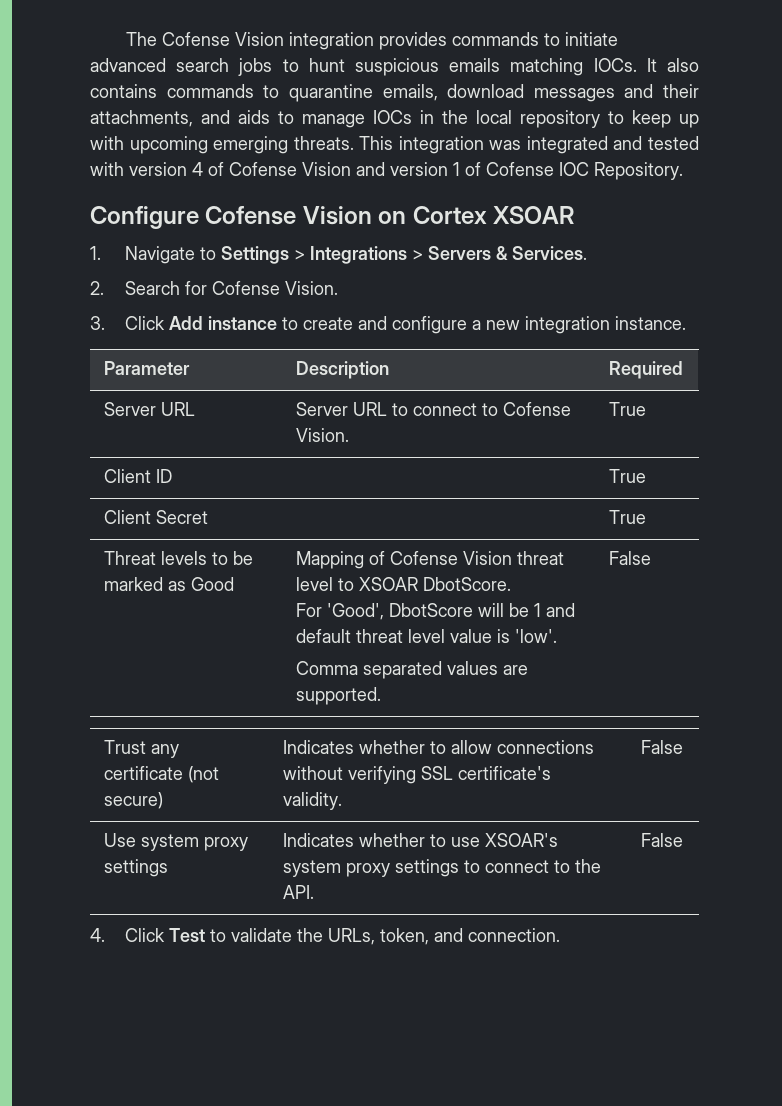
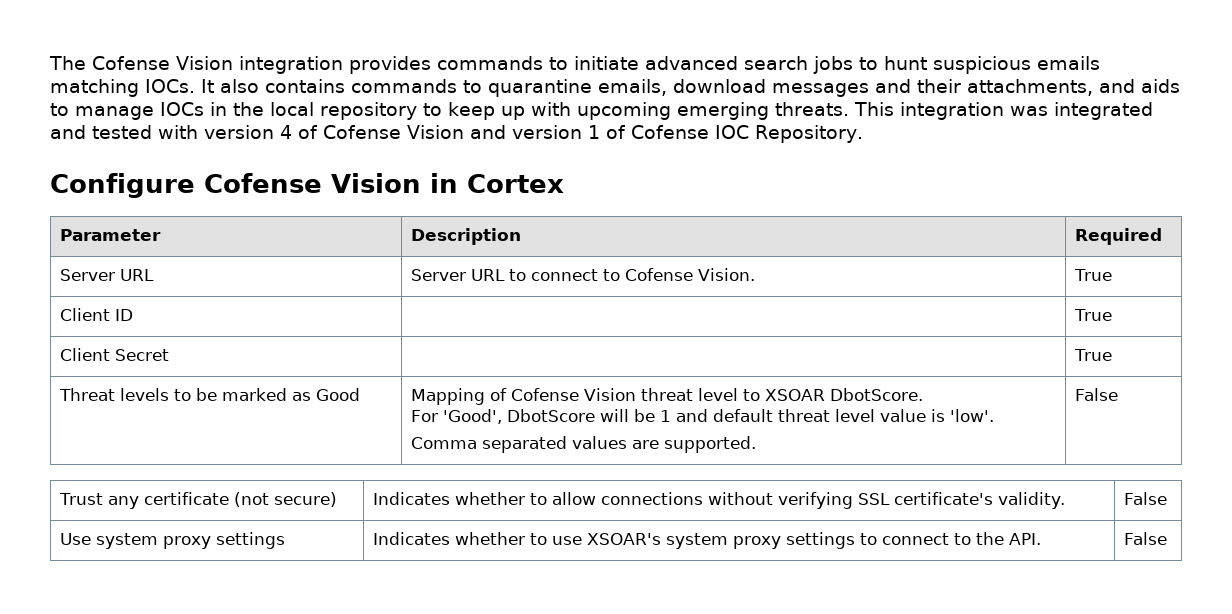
- Configure Cofense Vision on Cortex XSOAR
- 1. Navigate to Settings > Integrations > Servers & Services.
- 2. Search for Cofense Vision.
- 3. Click Add instance to create and configure a new integration instance.
+ Configure Cofense Vision in Cortex
- 4. Click Test to validate the URLs, token, and connection.

